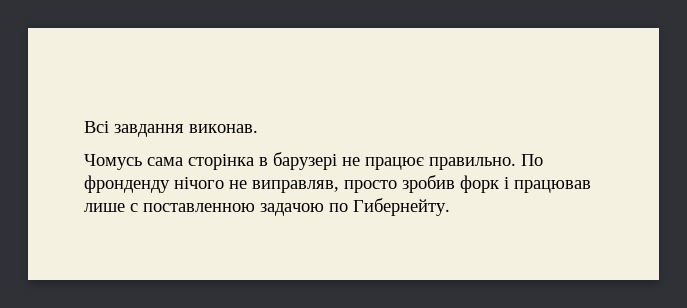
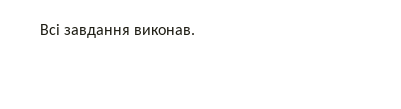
- Чомусь сама сторінка в барузері не працює правильно. По фронденду нічого не виправляв, просто зробив форк і працював лише с поставленною задачою по Гибернейту.

